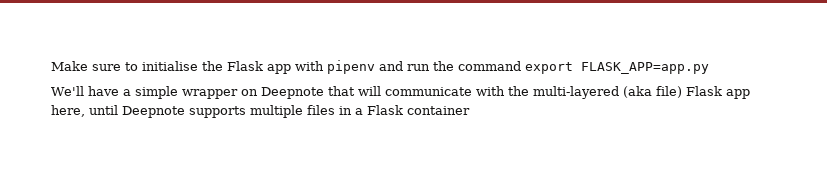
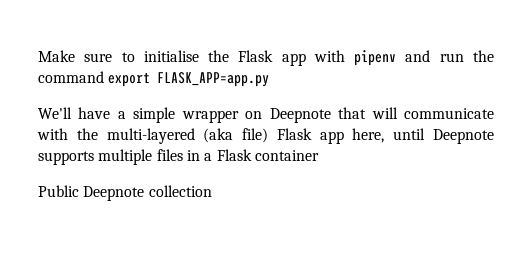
+ Public Deepnote collection

